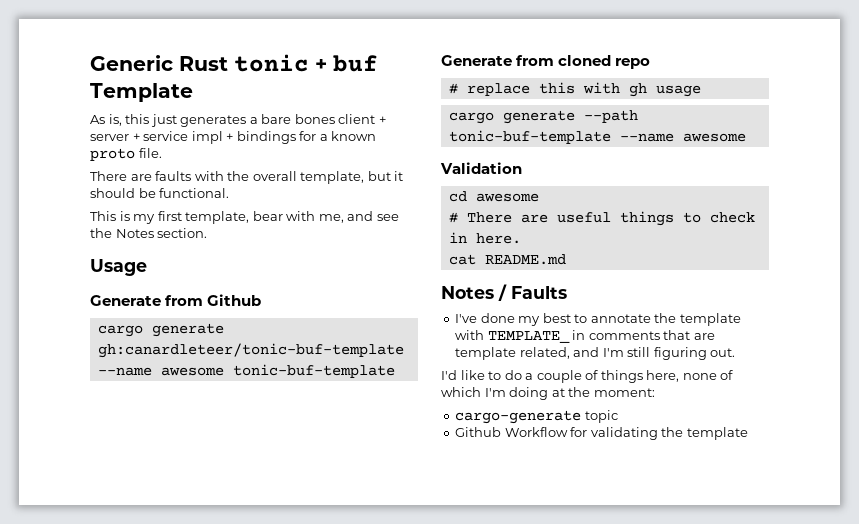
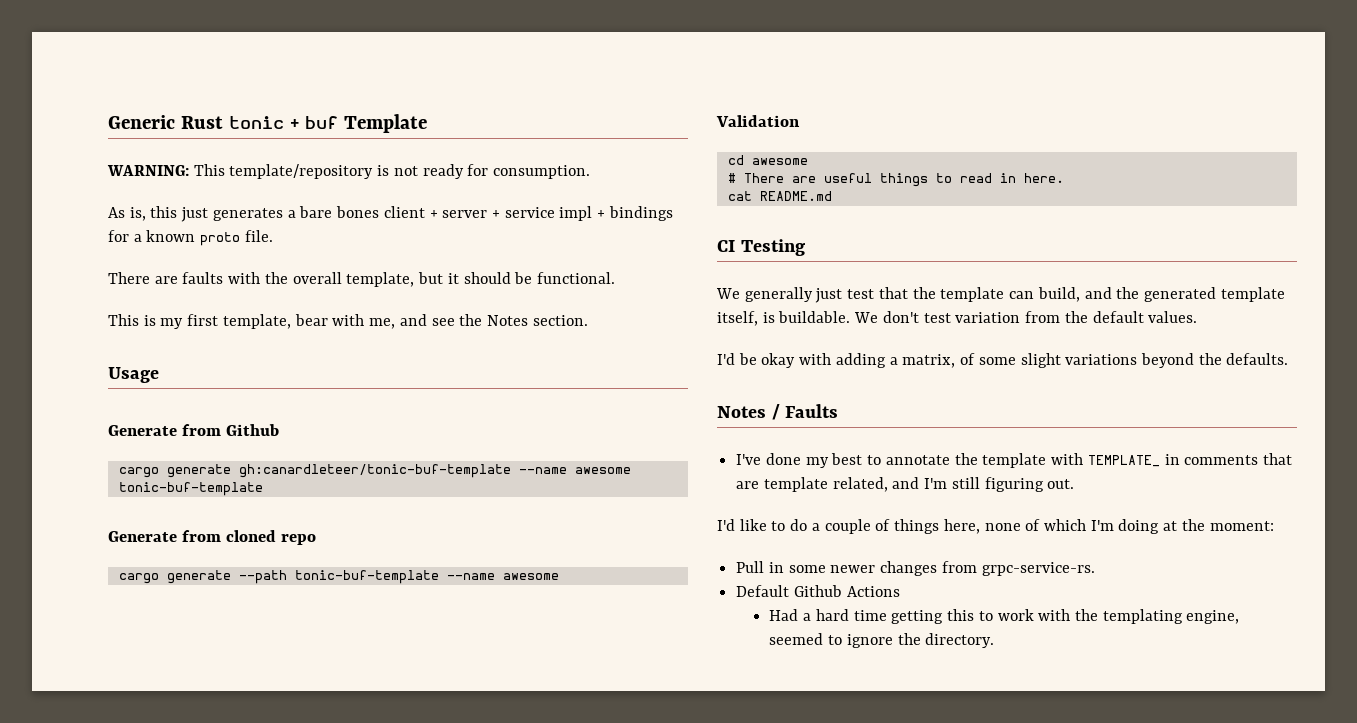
+ WARNING: This template/repository is not ready for consumption.
- # replace this with gh usage
- # There are useful things to check in here.
+ # There are useful things to read in here.
+ CI Testing
+ We generally just test that the template can build, and the generated template itself, is buildable. We don't test variation from the default values.
+ I'd be okay with adding a matrix, of some slight variations beyond the defaults.
- cargo-generate topic
- Github Workflow for validating the template
+ Pull in some newer changes from grpc-service-rs.
+ Default Github Actions
+ Had a hard time getting this to work with the templating engine, seemed to ignore the directory.

